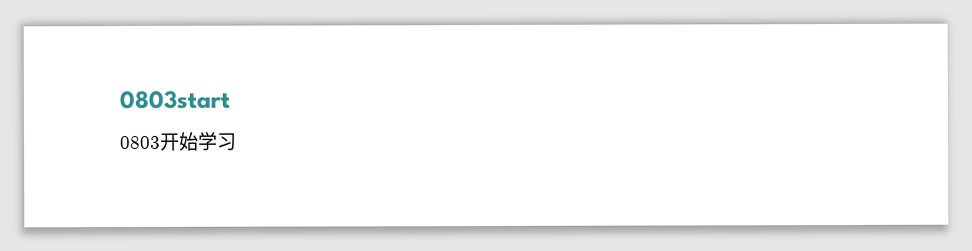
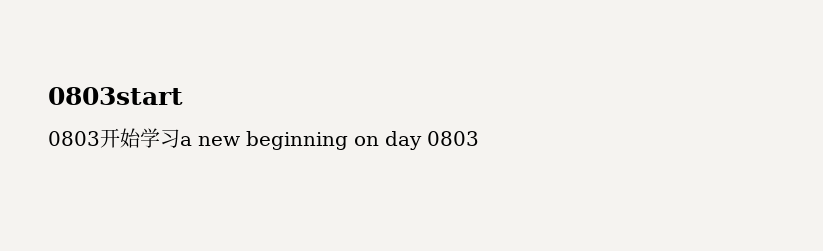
- 0803开始学习
+ 0803开始学习a new beginning on day 0803

